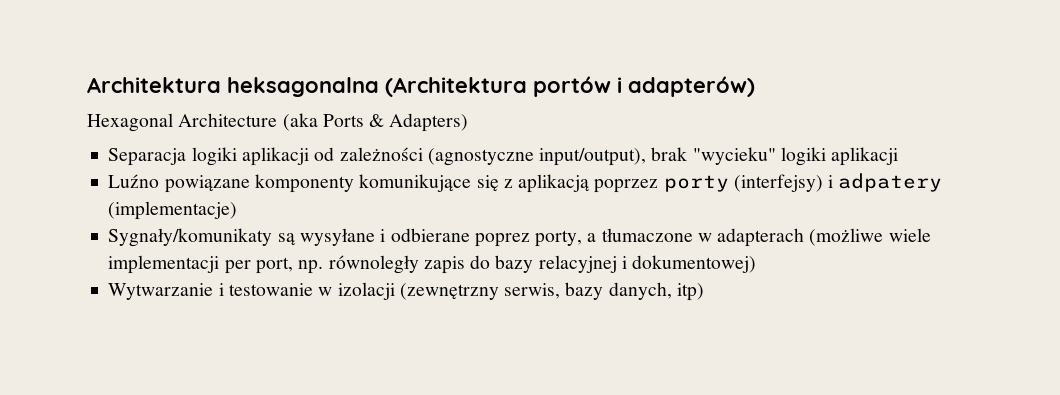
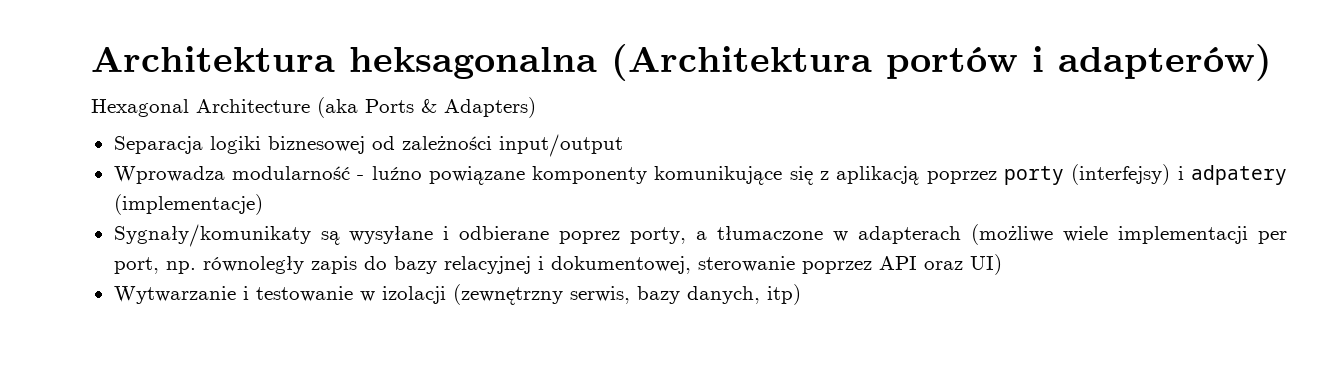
- Separacja logiki aplikacji od zależności (agnostyczne input/output), brak "wycieku" logiki aplikacji
- Luźno powiązane komponenty komunikujące się z aplikacją poprzez porty (interfejsy) i adpatery (implementacje)
+ Separacja logiki biznesowej od zależności input/output
+ Wprowadza modularność - luźno powiązane komponenty komunikujące się z aplikacją poprzez porty (interfejsy) i adpatery (implementacje)
- Sygnały/komunikaty są wysyłane i odbierane poprez porty, a tłumaczone w adapterach (możliwe wiele implementacji per port, np. równoległy zapis do bazy relacyjnej i dokumentowej)
+ Sygnały/komunikaty są wysyłane i odbierane poprez porty, a tłumaczone w adapterach (możliwe wiele implementacji per port, np. równoległy zapis do bazy relacyjnej i dokumentowej, sterowanie poprzez API oraz UI)

